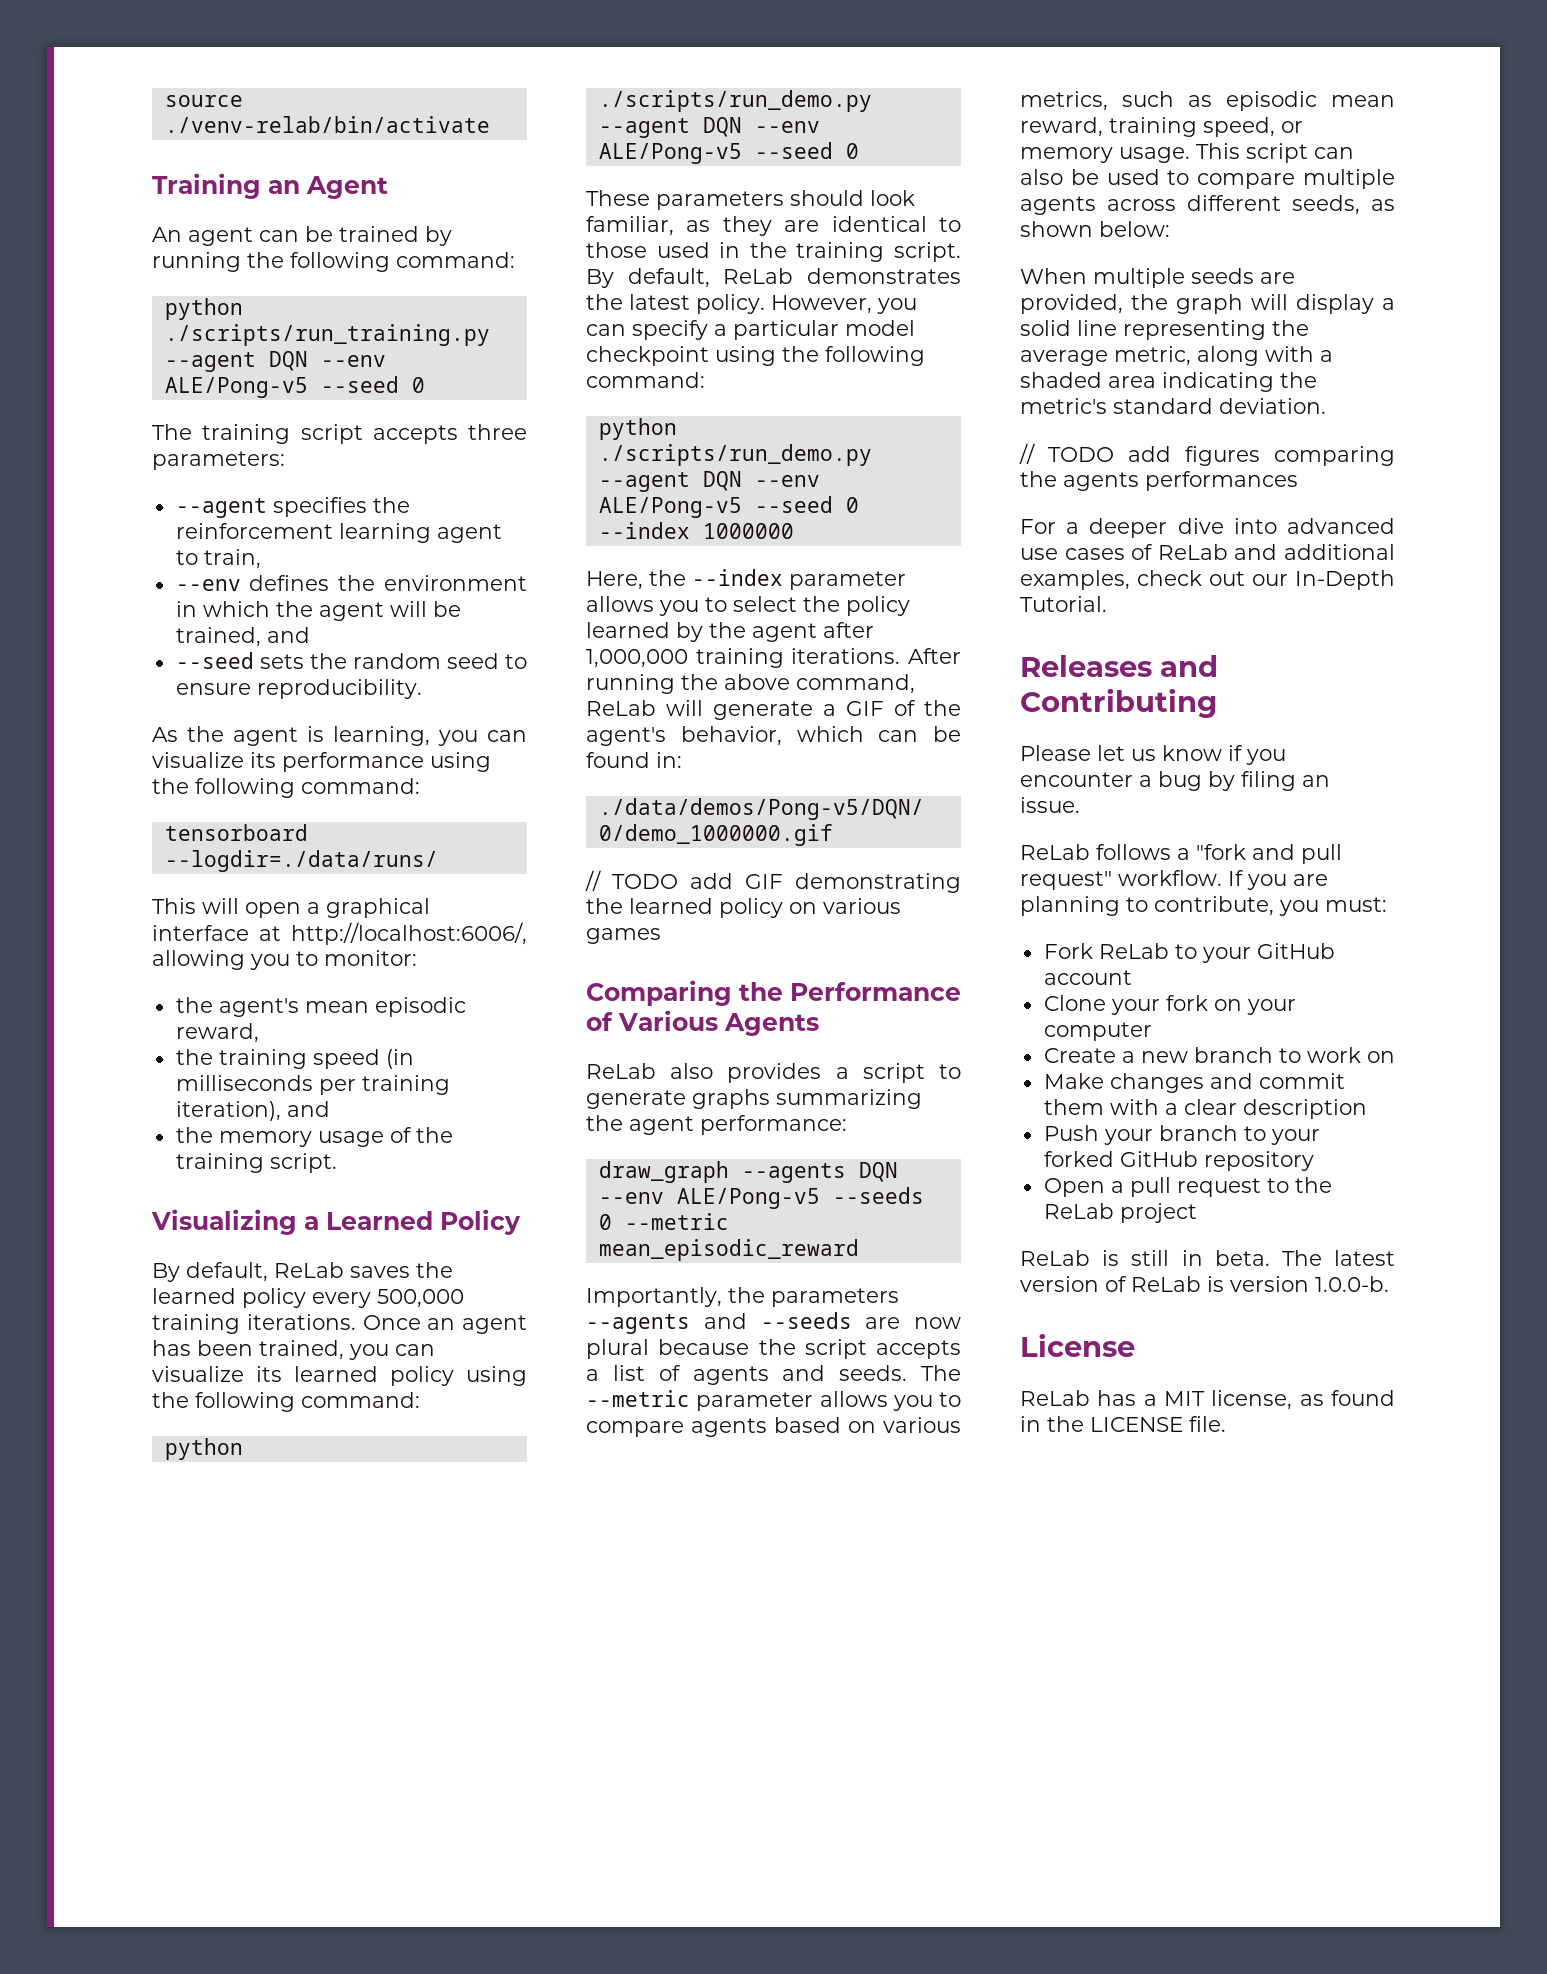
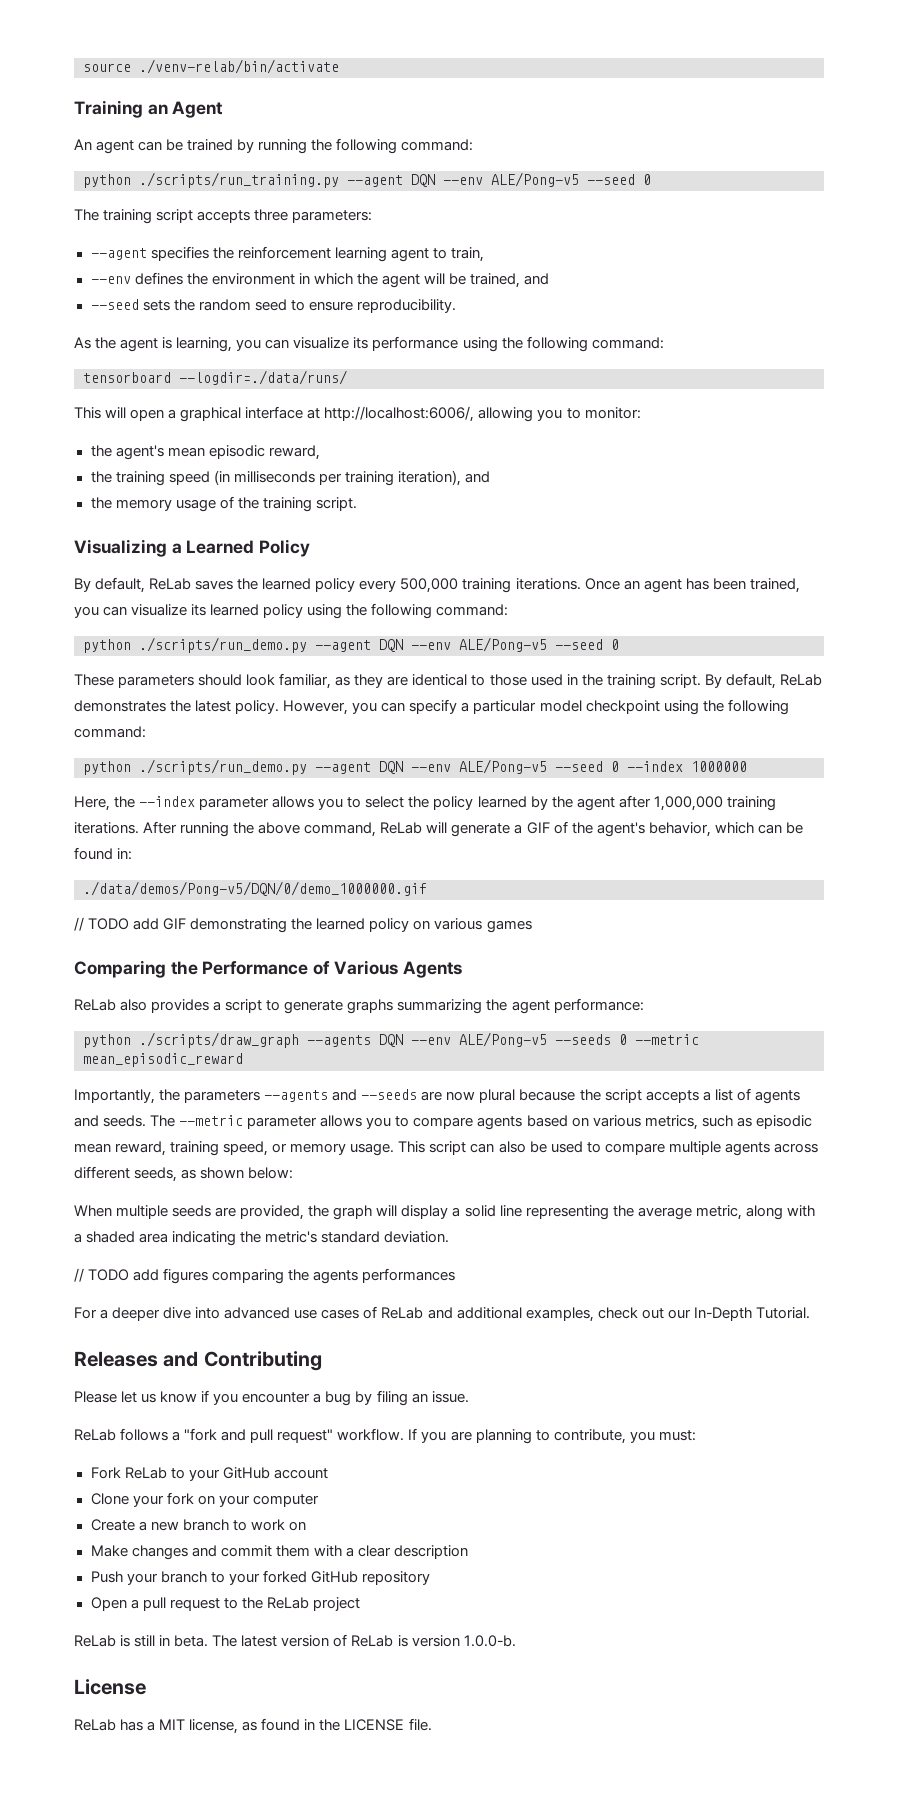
- draw_graph --agents DQN --env ALE/Pong-v5 --seeds 0 --metric mean_episodic_reward
+ python ./scripts/draw_graph --agents DQN --env ALE/Pong-v5 --seeds 0 --metric mean_episodic_reward

